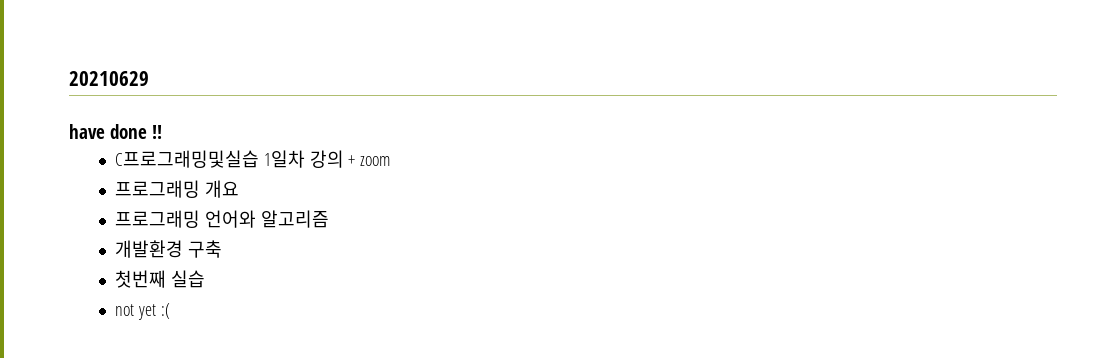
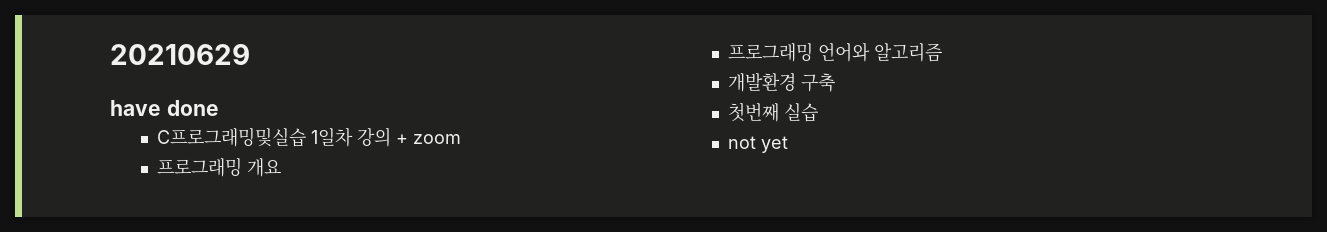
- have done !!
+ have done
- not yet :(
+ not yet

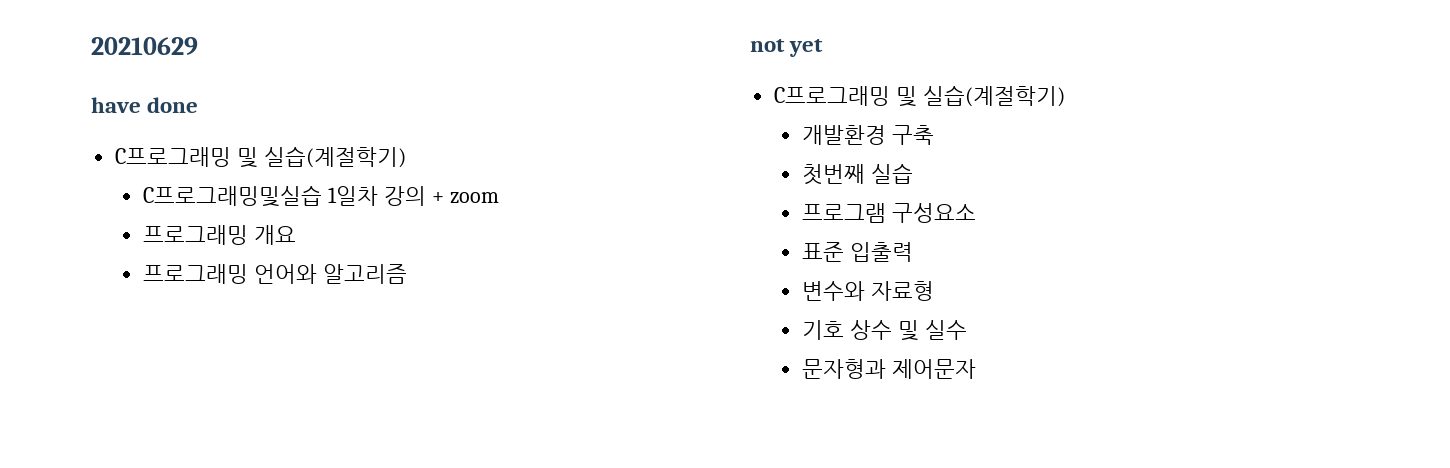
  have done
+ C프로그래밍 및 실습(계절학기)
+ not yet
+ C프로그래밍 및 실습(계절학기)
- not yet
+ 프로그램 구성요소
+ 표준 입출력
+ 변수와 자료형
+ 기호 상수 및 실수
+ 문자형과 제어문자

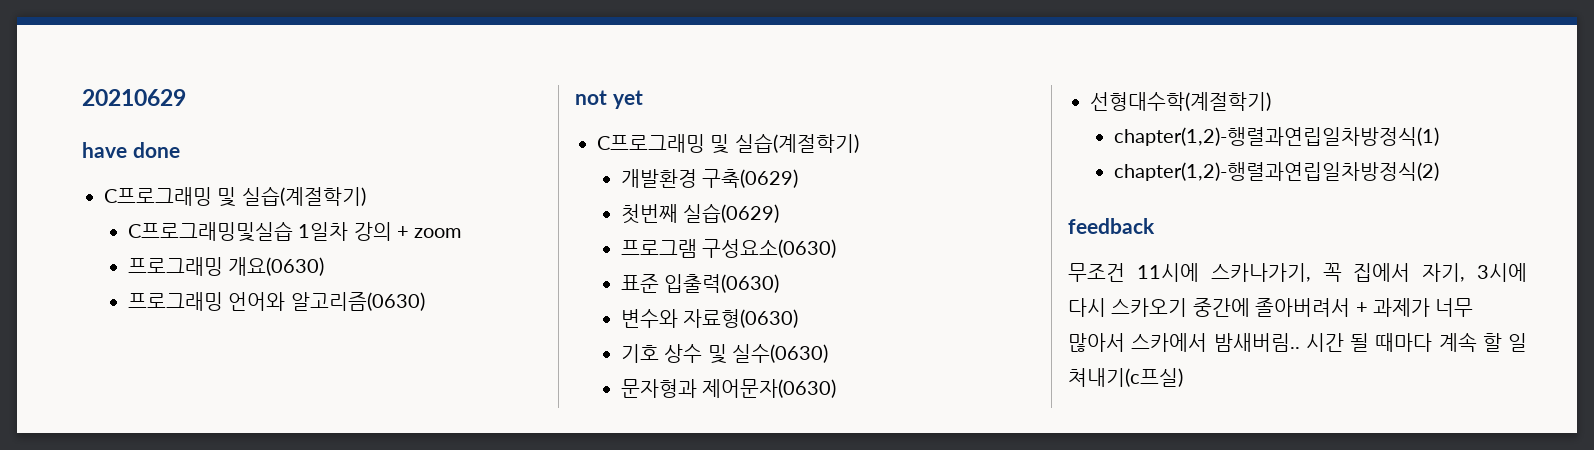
- 프로그래밍 개요
+ 프로그래밍 개요(0630)
- 프로그래밍 언어와 알고리즘
+ 프로그래밍 언어와 알고리즘(0630)
- 개발환경 구축
+ 개발환경 구축(0629)
- 첫번째 실습
+ 첫번째 실습(0629)
- 프로그램 구성요소
+ 프로그램 구성요소(0630)
- 표준 입출력
+ 표준 입출력(0630)
- 변수와 자료형
+ 변수와 자료형(0630)
- 기호 상수 및 실수
+ 기호 상수 및 실수(0630)
- 문자형과 제어문자
+ 문자형과 제어문자(0630)
+ 선형대수학(계절학기)
+ chapter(1,2)-행렬과연립일차방정식(1)
+ chapter(1,2)-행렬과연립일차방정식(2)
+ feedback
+ 무조건 11시에 스카나가기, 꼭 집에서 자기, 3시에 다시 스카오기 중간에 졸아버려서 + 과제가 너무 많아서 스카에서 밤새버림.. 시간 될 때마다 계속 할 일 쳐내기(c프실)

